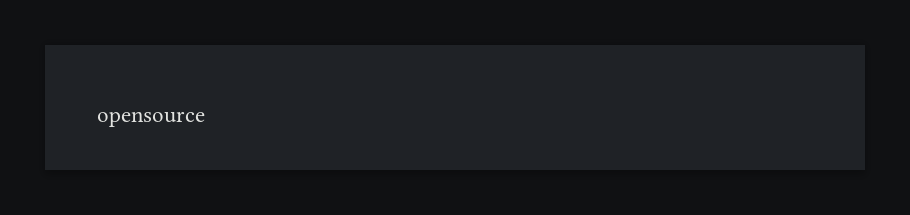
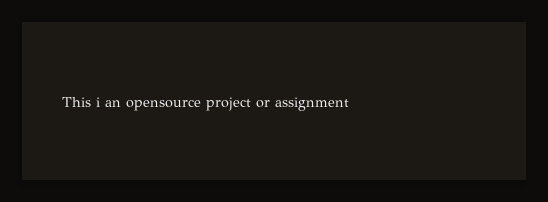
- opensource
+ This i an opensource project or assignment

